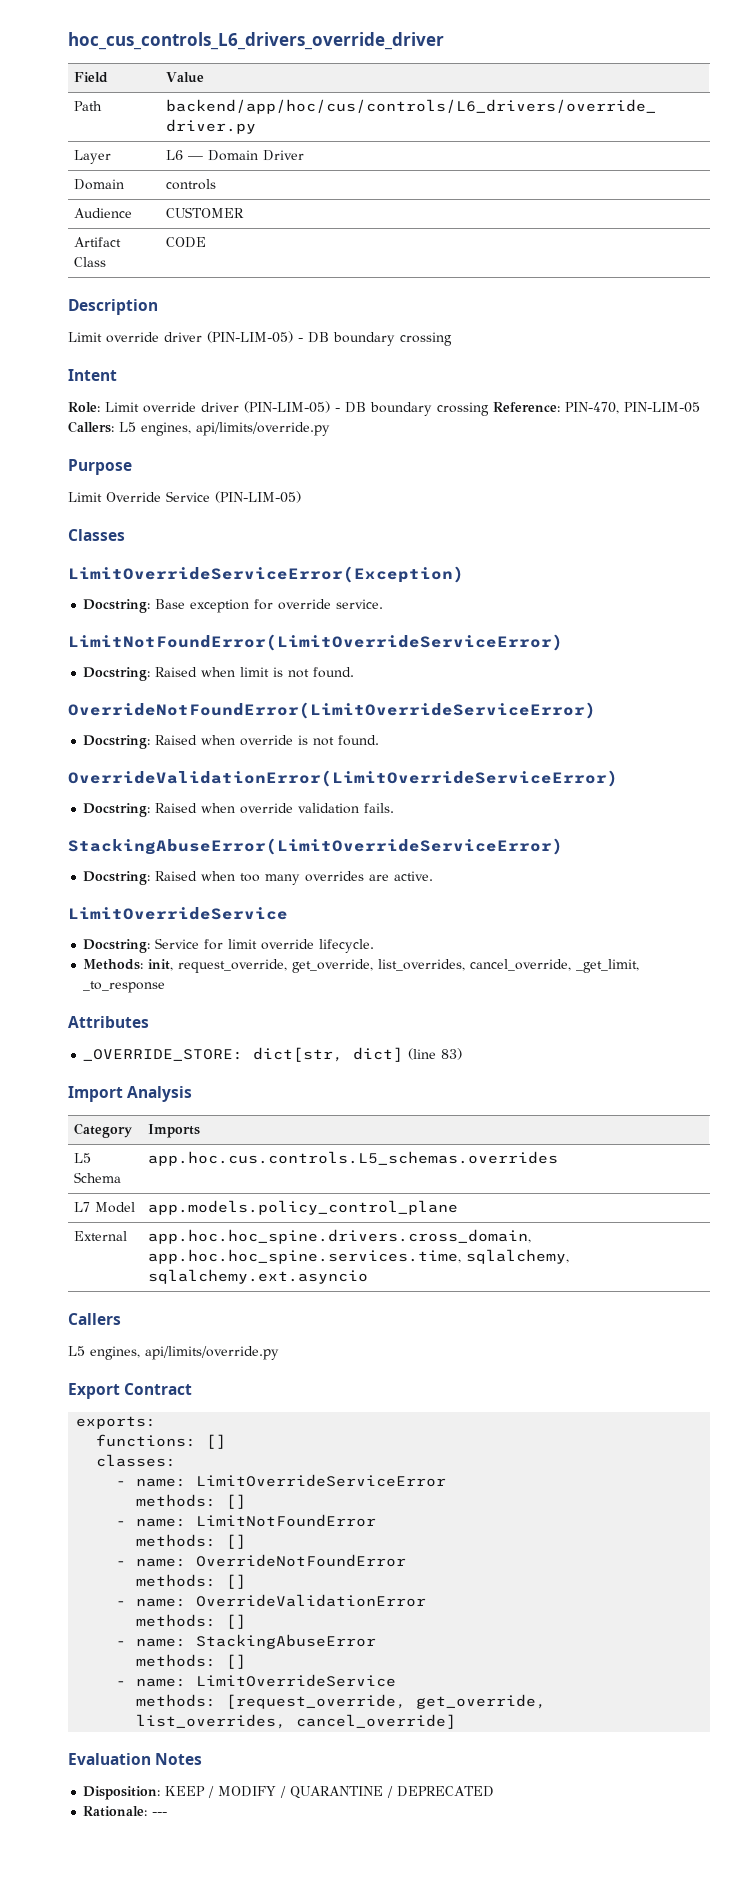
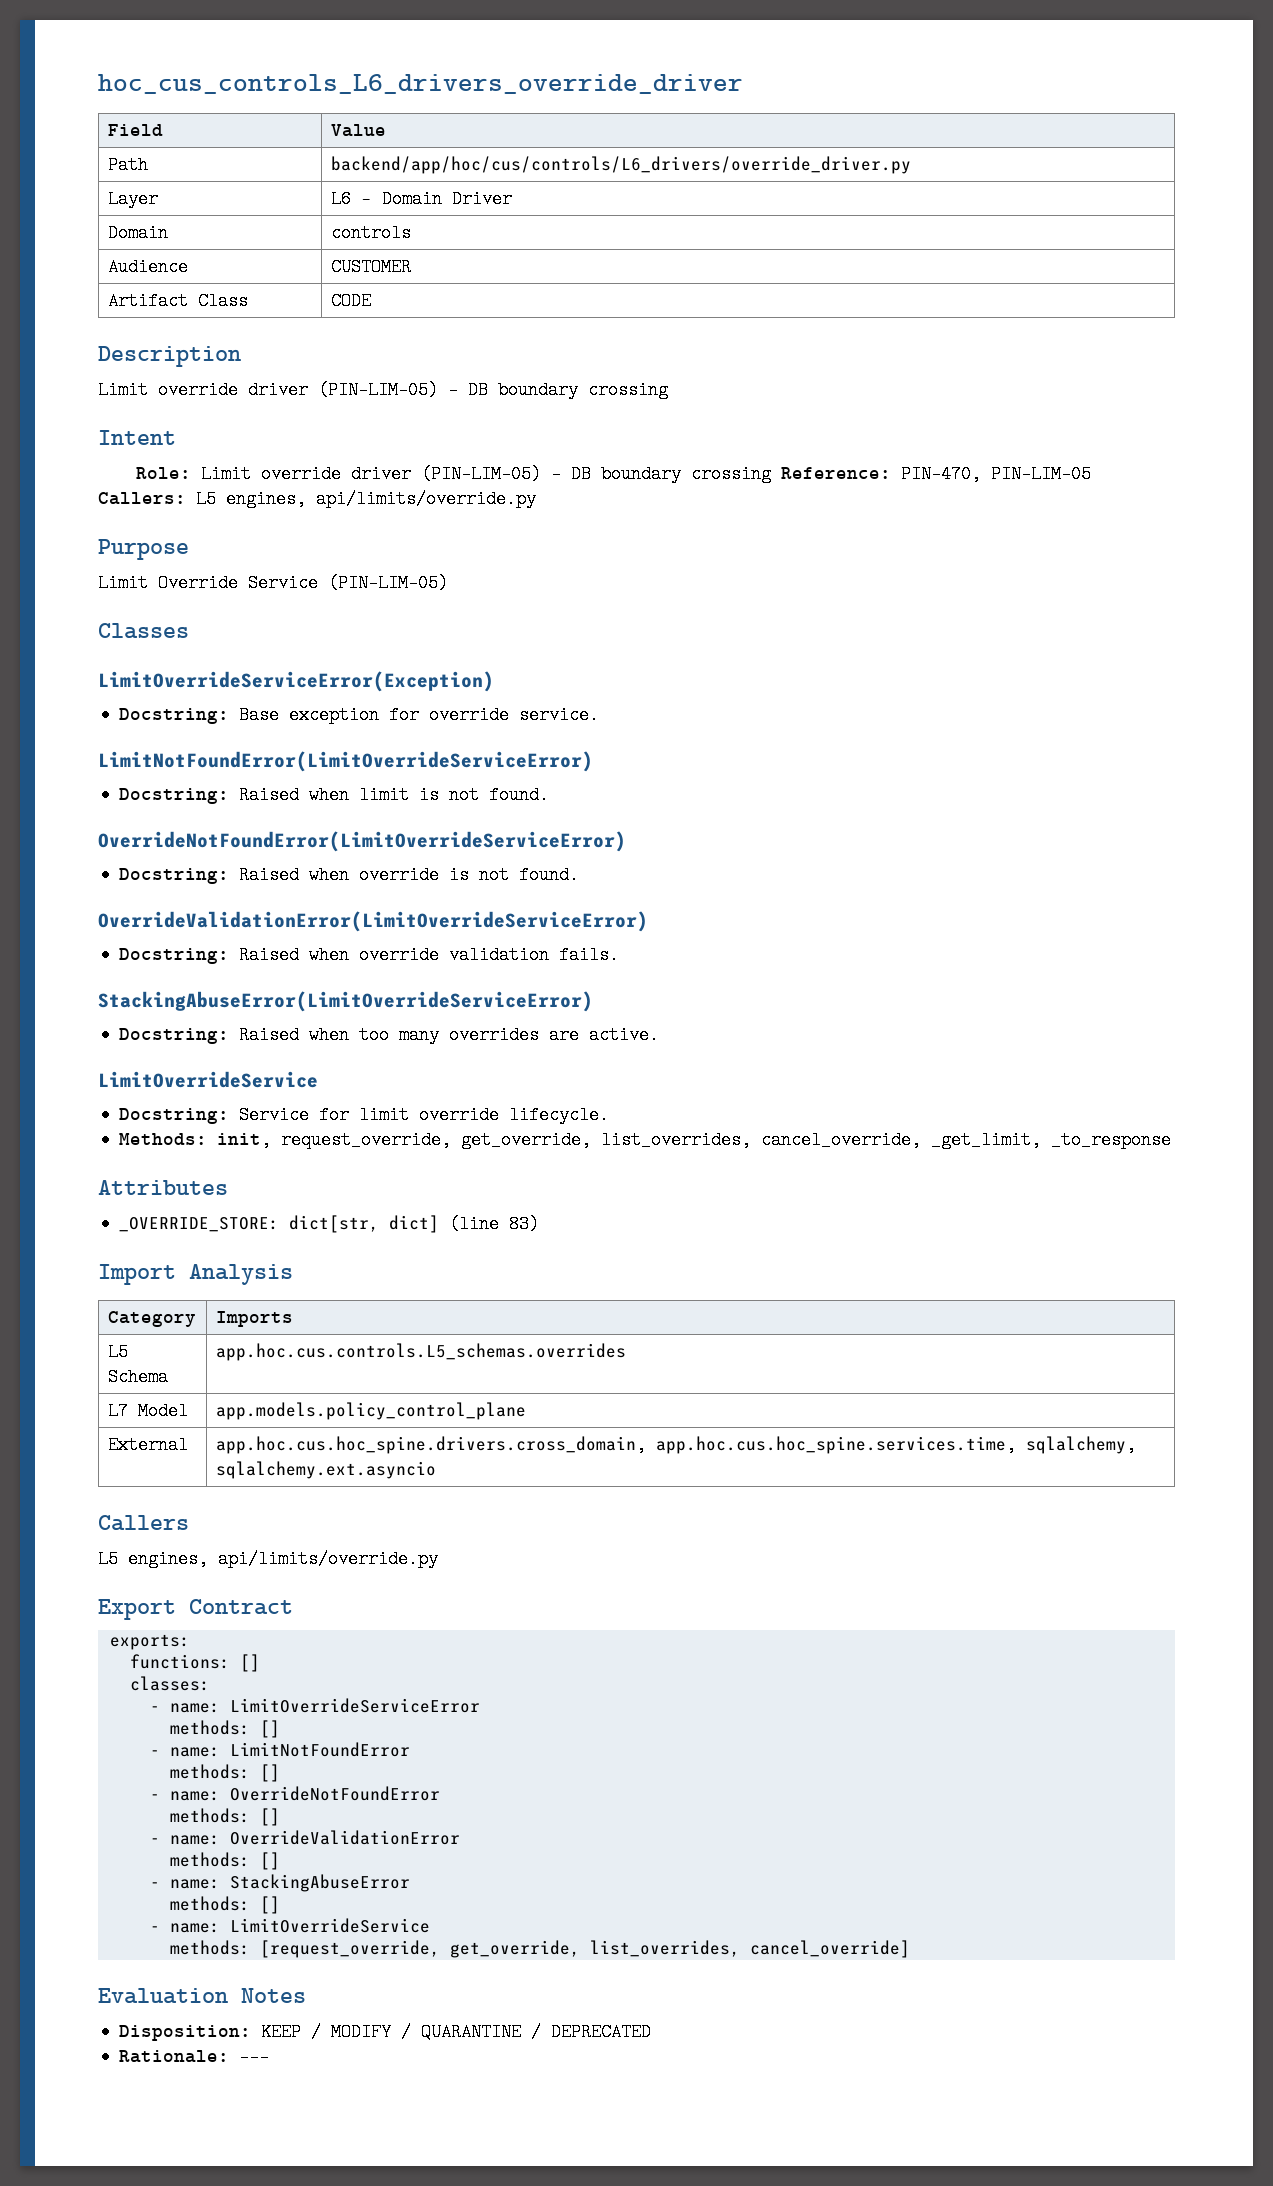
- External | app.hoc.hoc_spine.drivers.cross_domain, app.hoc.hoc_spine.services.time, sqlalchemy, sqlalchemy.ext.asyncio
+ External | app.hoc.cus.hoc_spine.drivers.cross_domain, app.hoc.cus.hoc_spine.services.time, sqlalchemy, sqlalchemy.ext.asyncio

